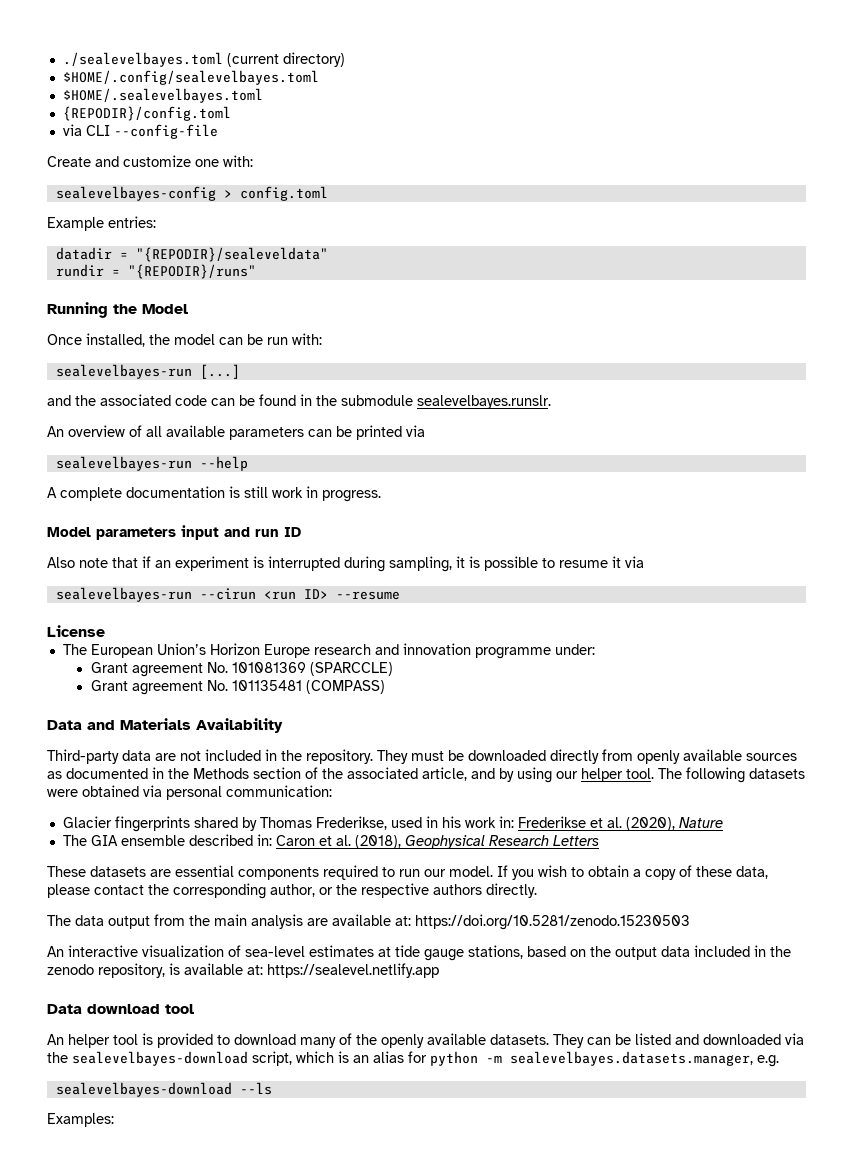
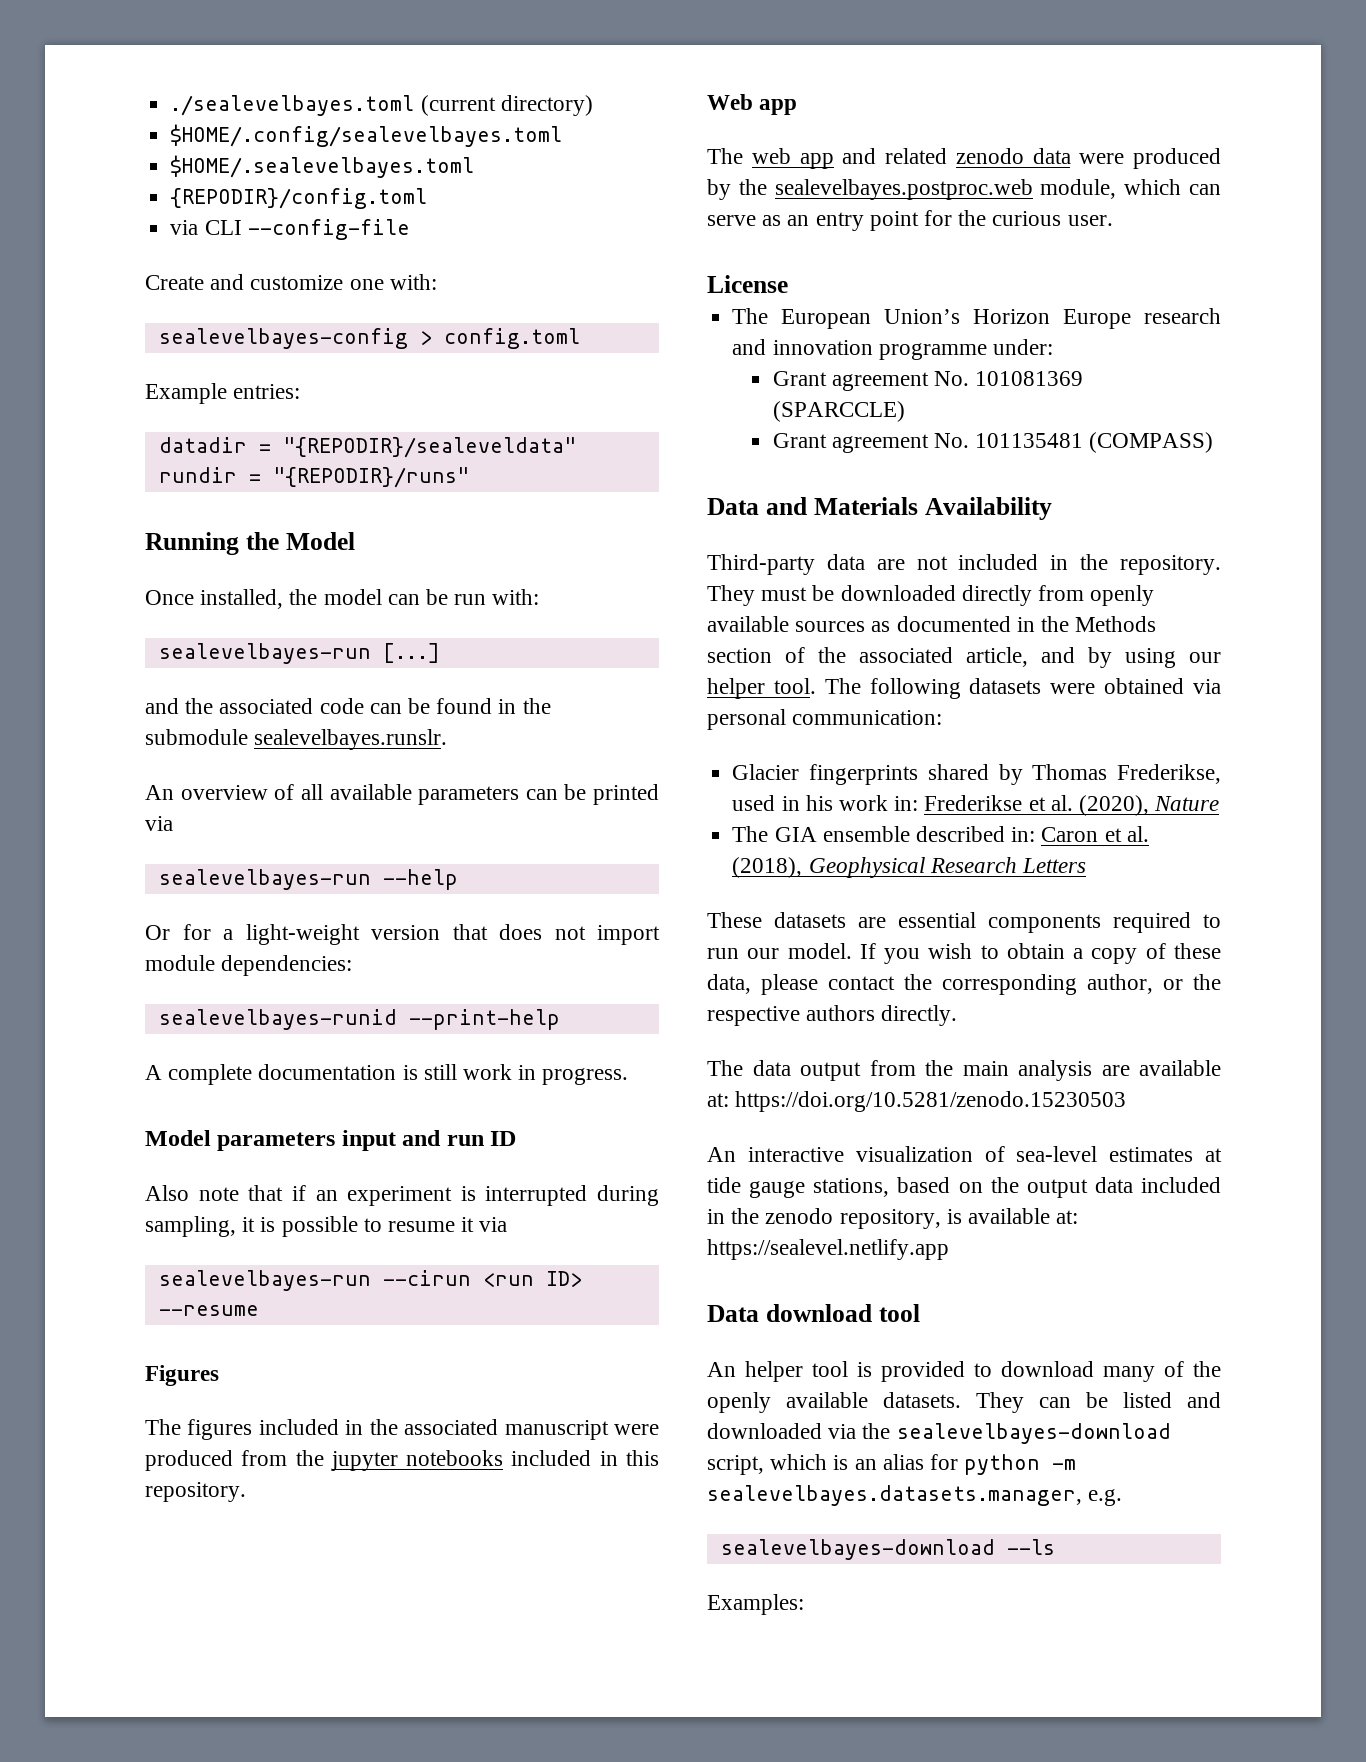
+ Or for a light-weight version that does not import module dependencies:
+ sealevelbayes-runid --print-help
+ Figures
+ The figures included in the associated manuscript were produced from the jupyter notebooks included in this repository.
+ Web app
+ The web app and related zenodo data were produced by the sealevelbayes.postproc.web module, which can serve as an entry point for the curious user.

